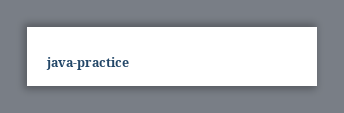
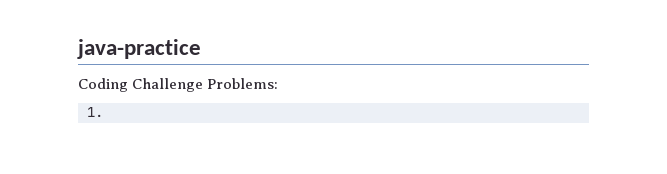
+ Coding Challenge Problems:
+ 1.

